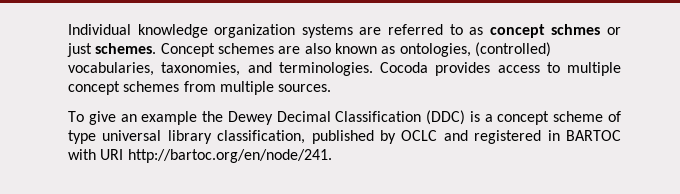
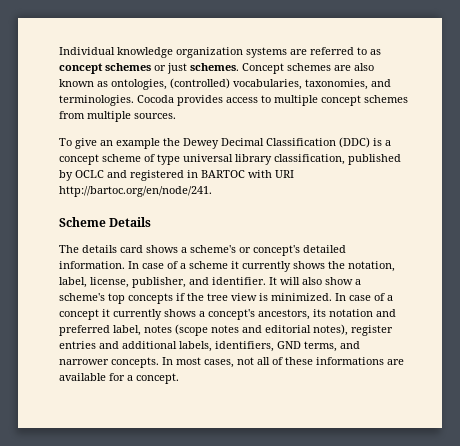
- Individual knowledge organization systems are referred to as concept schmes or just schemes.
+ Individual knowledge organization systems are referred to as concept schemes or just schemes.
+ Scheme Details
+ The details card shows a scheme's or concept's detailed information. In case of a scheme it currently shows the notation, label, license, publisher, and identifier. It will also show a scheme's top concepts if the tree view is minimized. In case of a concept it currently shows a concept's ancestors, its notation and preferred label, notes (scope notes and editorial notes), register entries and additional labels, identifiers, GND terms, and narrower concepts. In most cases, not all of these informations are available for a concept.

